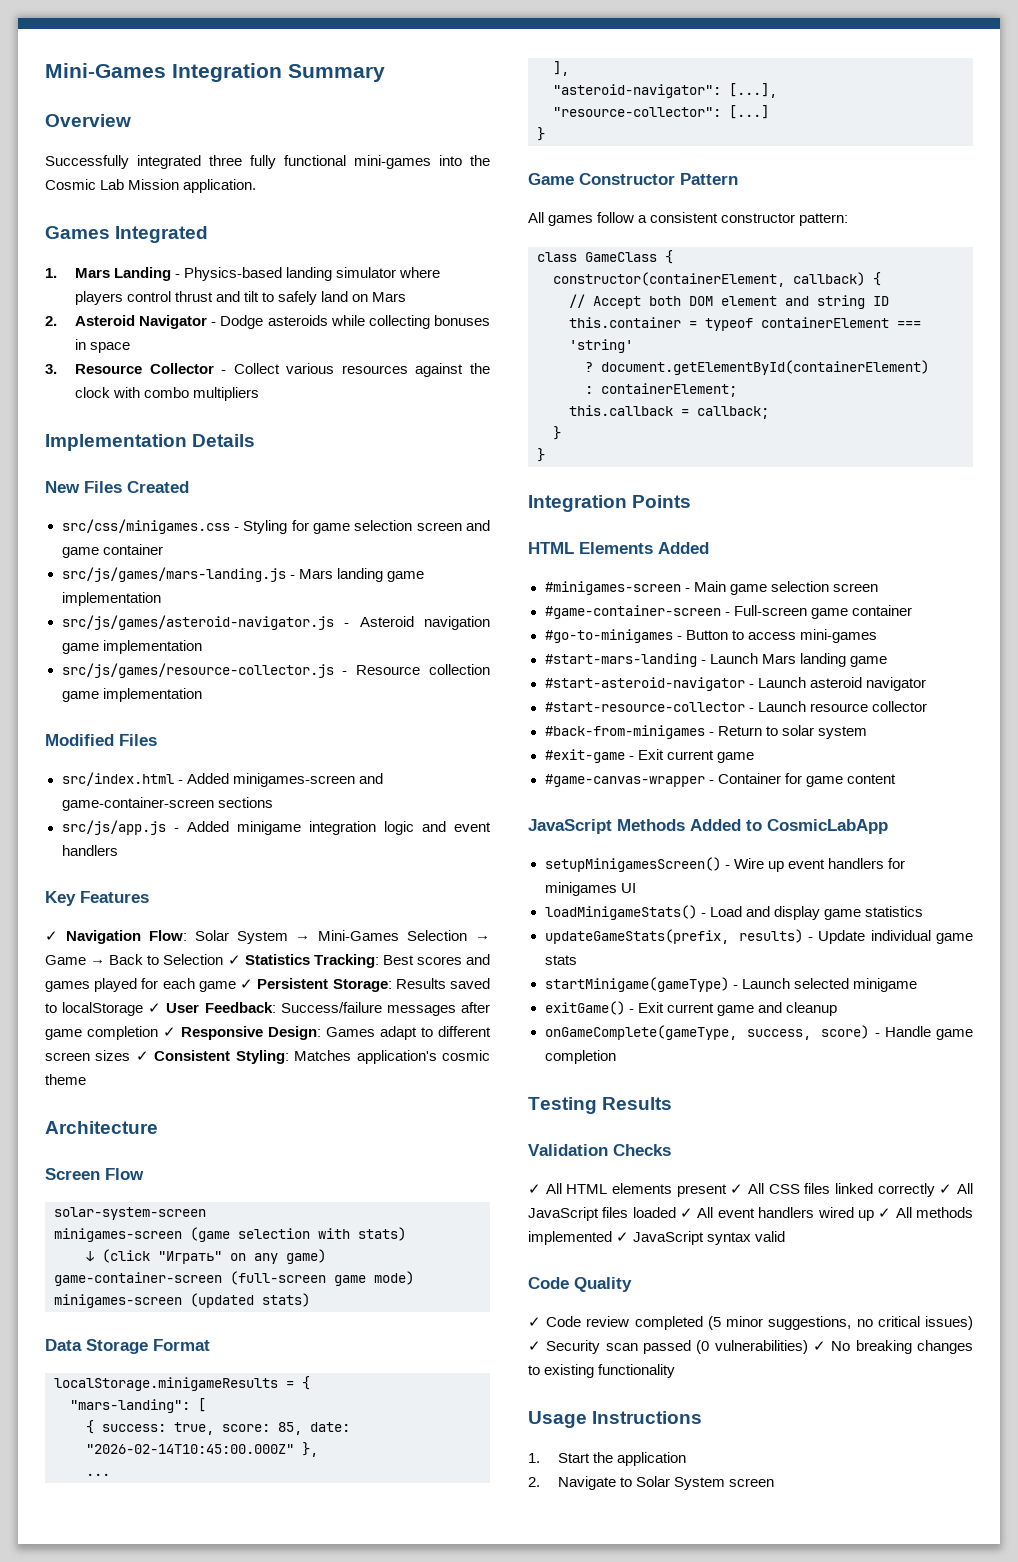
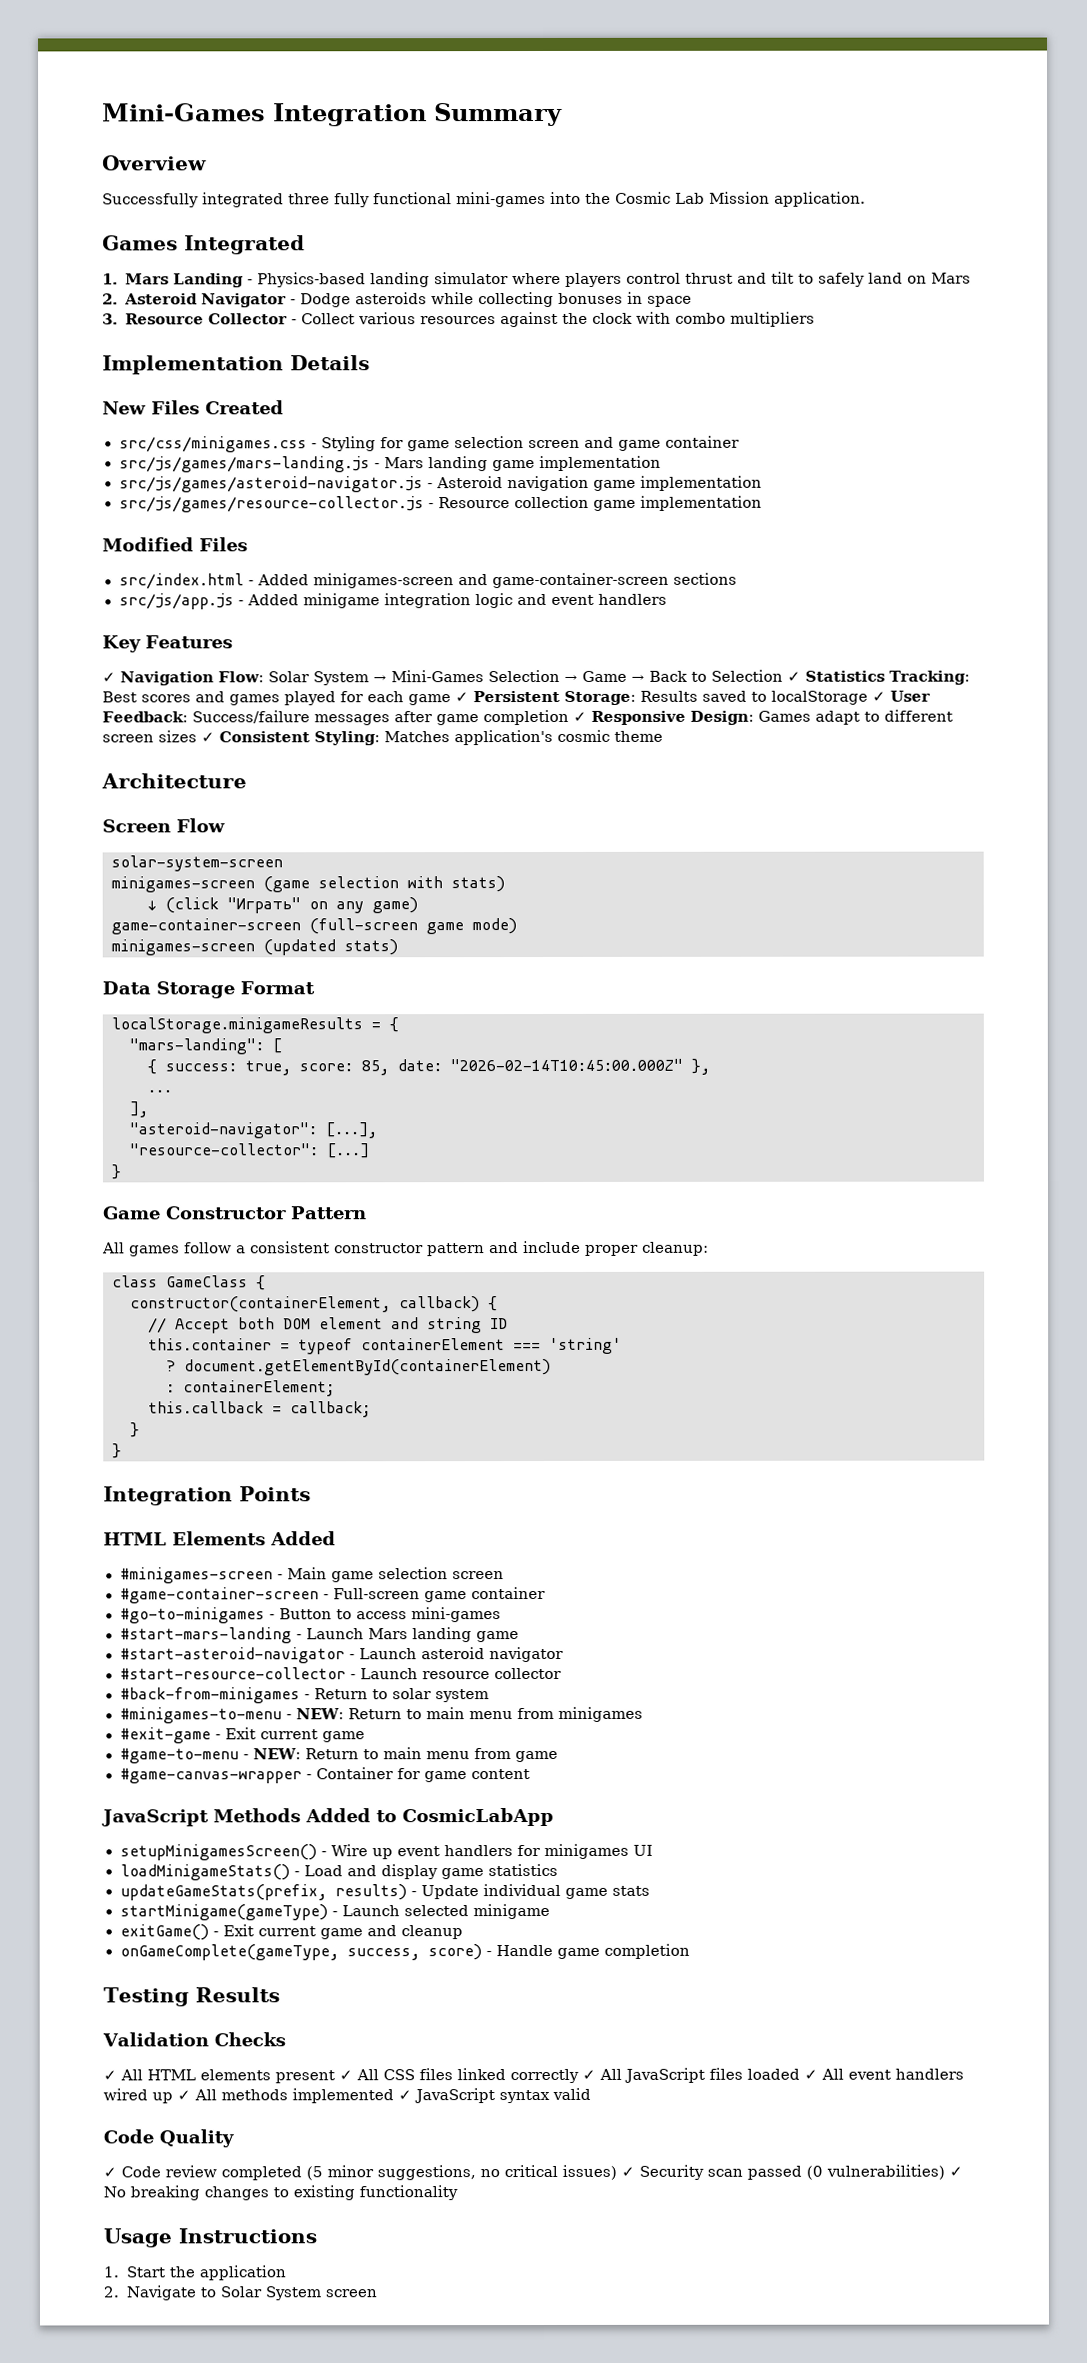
- All games follow a consistent constructor pattern:
+ All games follow a consistent constructor pattern and include proper cleanup:
+ #minigames-to-menu - NEW: Return to main menu from minigames
+ #game-to-menu - NEW: Return to main menu from game

